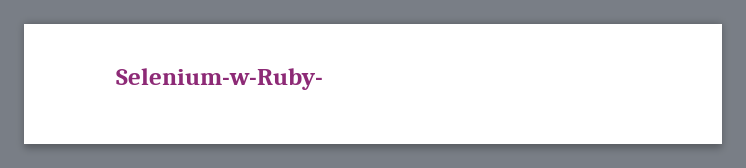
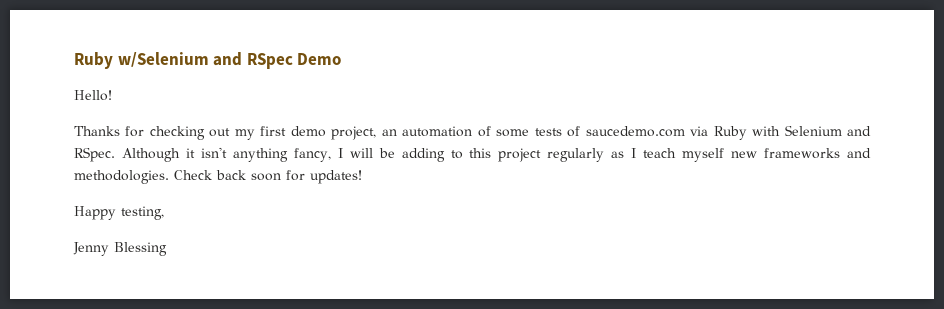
- Selenium-w-Ruby-
+ Ruby w/Selenium and RSpec Demo
+ Hello!
+ Thanks for checking out my first demo project, an automation of some tests of saucedemo.com via Ruby with Selenium and RSpec. Although it isn't anything fancy, I will be adding to this project regularly as I teach myself new frameworks and methodologies. Check back soon for updates!
+ Happy testing,
+ Jenny Blessing

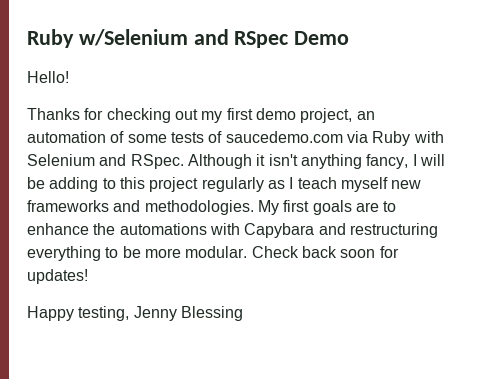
+ My first goals are to enhance the automations with Capybara and restructuring everything to be more modular.
- Happy testing,
- Jenny Blessing
+ Happy testing, Jenny Blessing

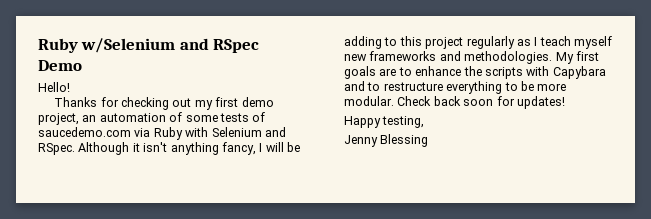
- My first goals are to enhance the automations with Capybara and restructuring everything to be more modular.
+ My first goals are to enhance the scripts with Capybara and to restructure everything to be more modular.
- Happy testing, Jenny Blessing
+ Happy testing,
+ Jenny Blessing

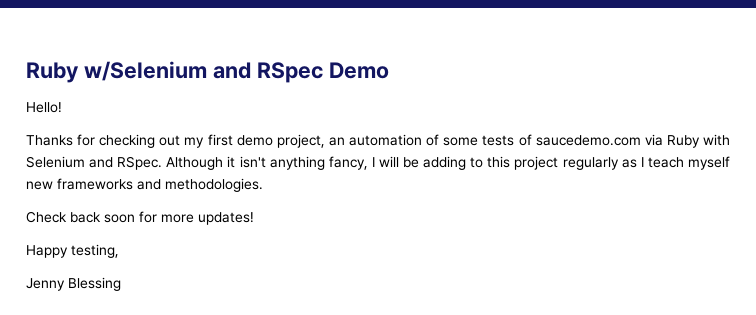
- Although it isn't anything fancy, I will be adding to this project regularly as I teach myself new frameworks and methodologies. My first goals are to enhance the scripts with Capybara and to restructure everything to be more modular. Check back soon for updates!
+ Although it isn't anything fancy, I will be adding to this project regularly as I teach myself new frameworks and methodologies.
+ Check back soon for more updates!

